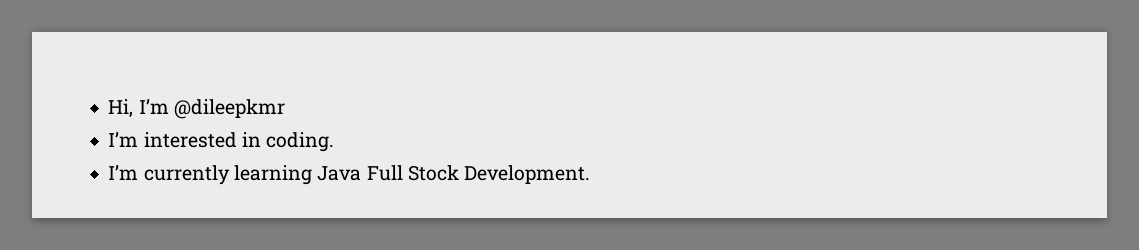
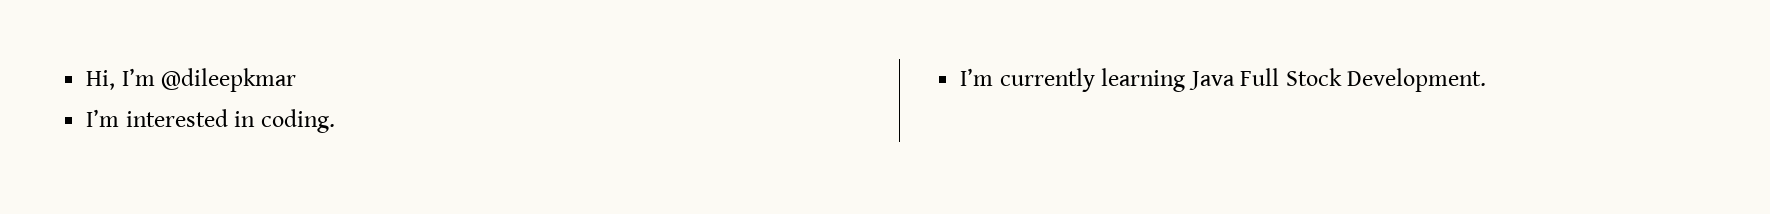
- Hi, I’m @dileepkmr
+ Hi, I’m @dileepkmar

